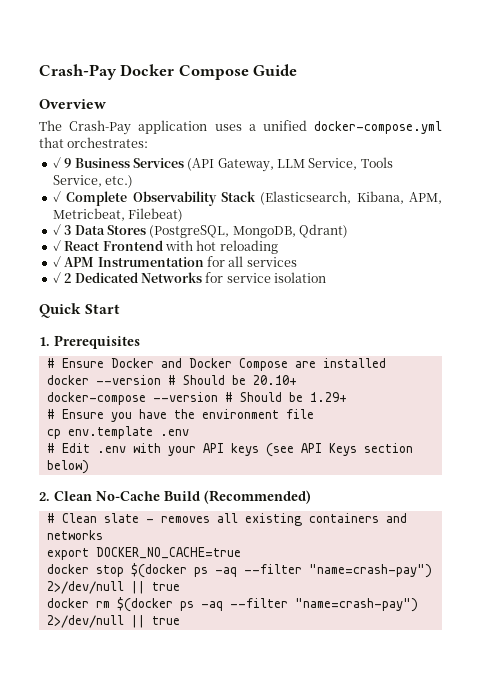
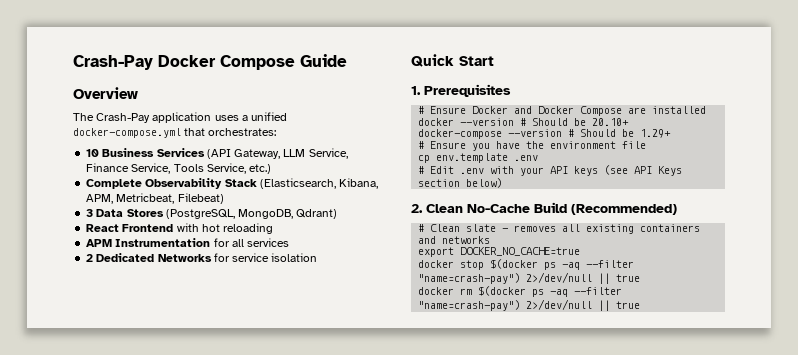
- ✓ 9 Business Services (API Gateway, LLM Service, Tools Service, etc.)
+ 10 Business Services (API Gateway, LLM Service, Finance Service, Tools Service, etc.)
- ✓ Complete Observability Stack (Elasticsearch, Kibana, APM, Metricbeat, Filebeat)
+ Complete Observability Stack (Elasticsearch, Kibana, APM, Metricbeat, Filebeat)
- ✓ 3 Data Stores (PostgreSQL, MongoDB, Qdrant)
+ 3 Data Stores (PostgreSQL, MongoDB, Qdrant)
- ✓ React Frontend with hot reloading
+ React Frontend with hot reloading
- ✓ APM Instrumentation for all services
+ APM Instrumentation for all services
- ✓ 2 Dedicated Networks for service isolation
+ 2 Dedicated Networks for service isolation

